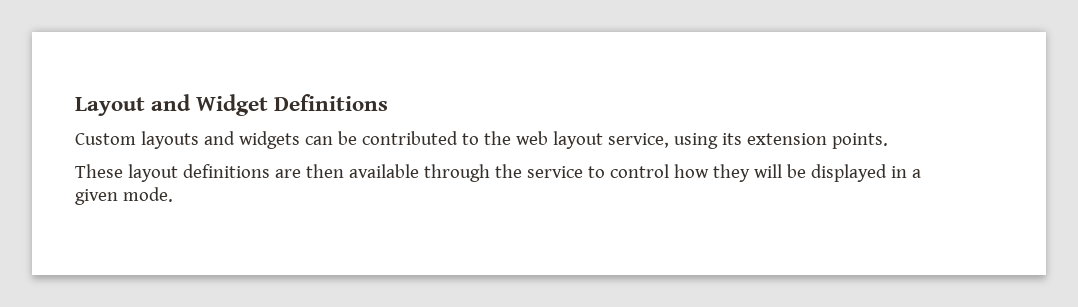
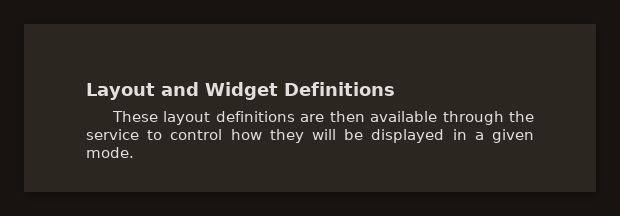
- Custom layouts and widgets can be contributed to the web layout service, using its extension points.

